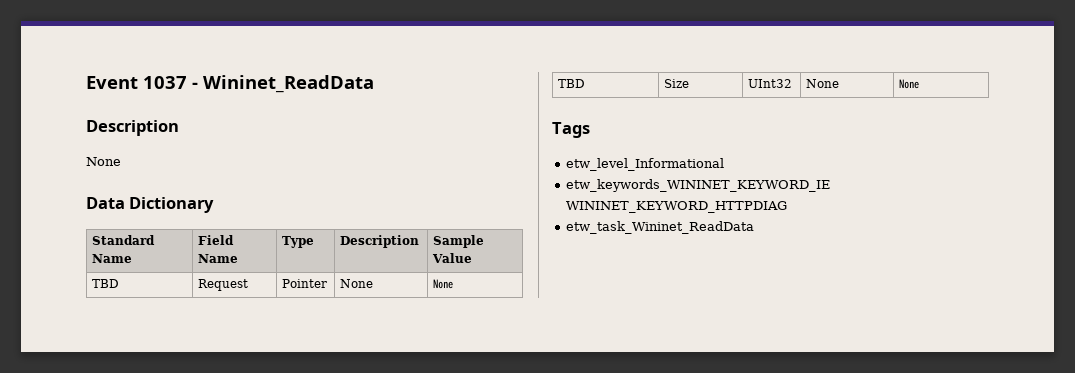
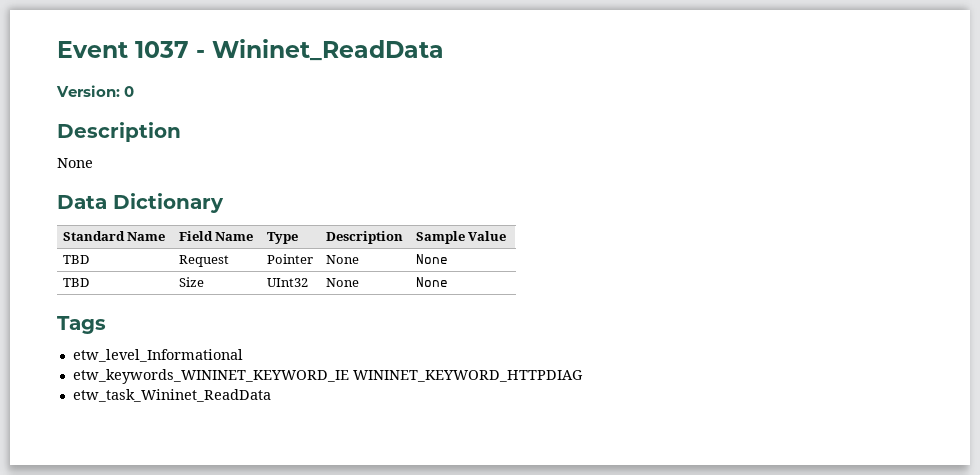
+ Version: 0

